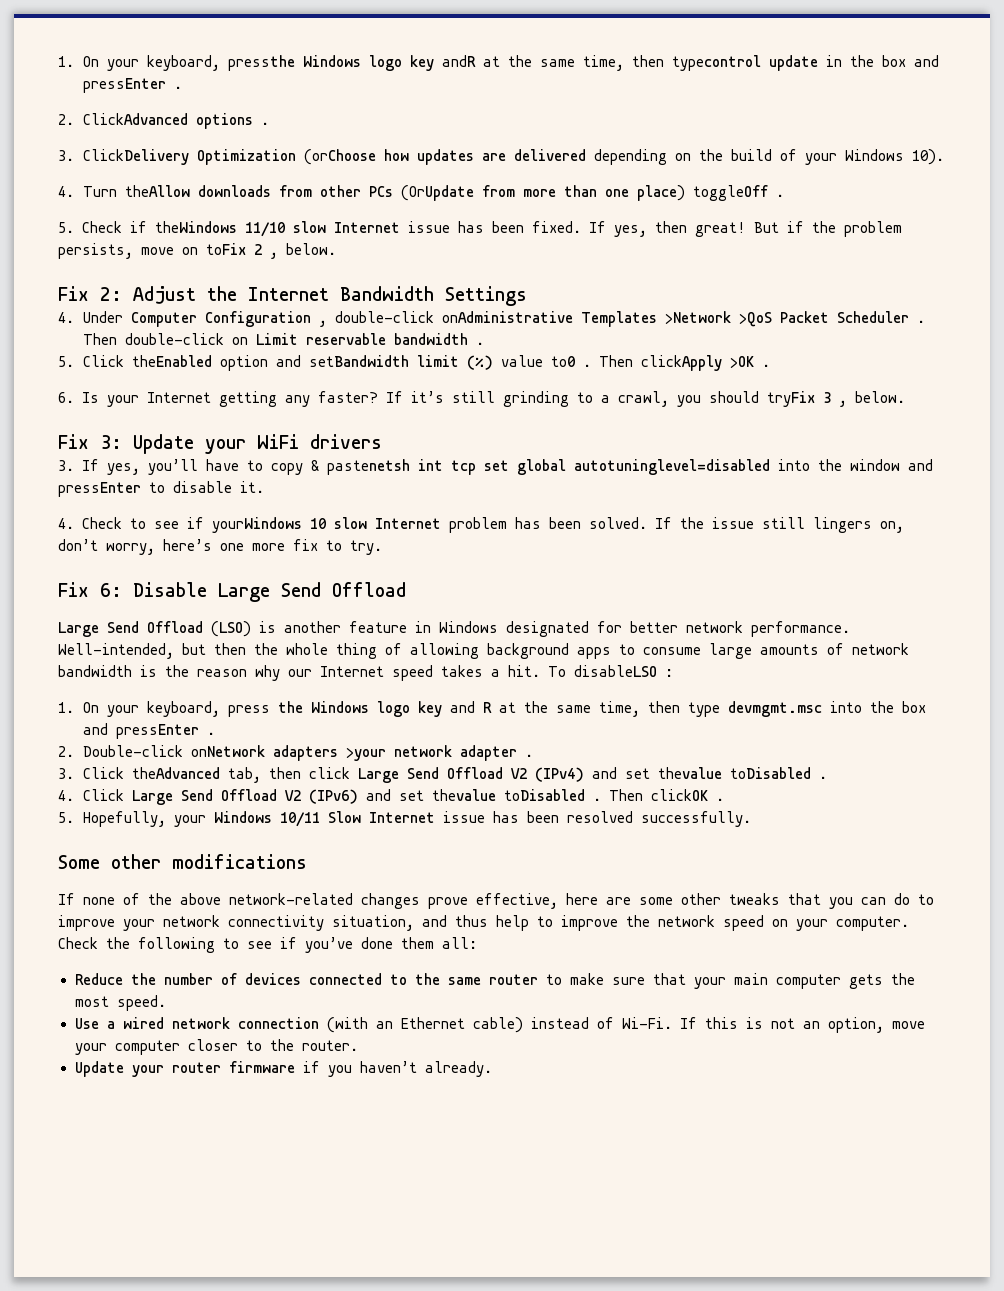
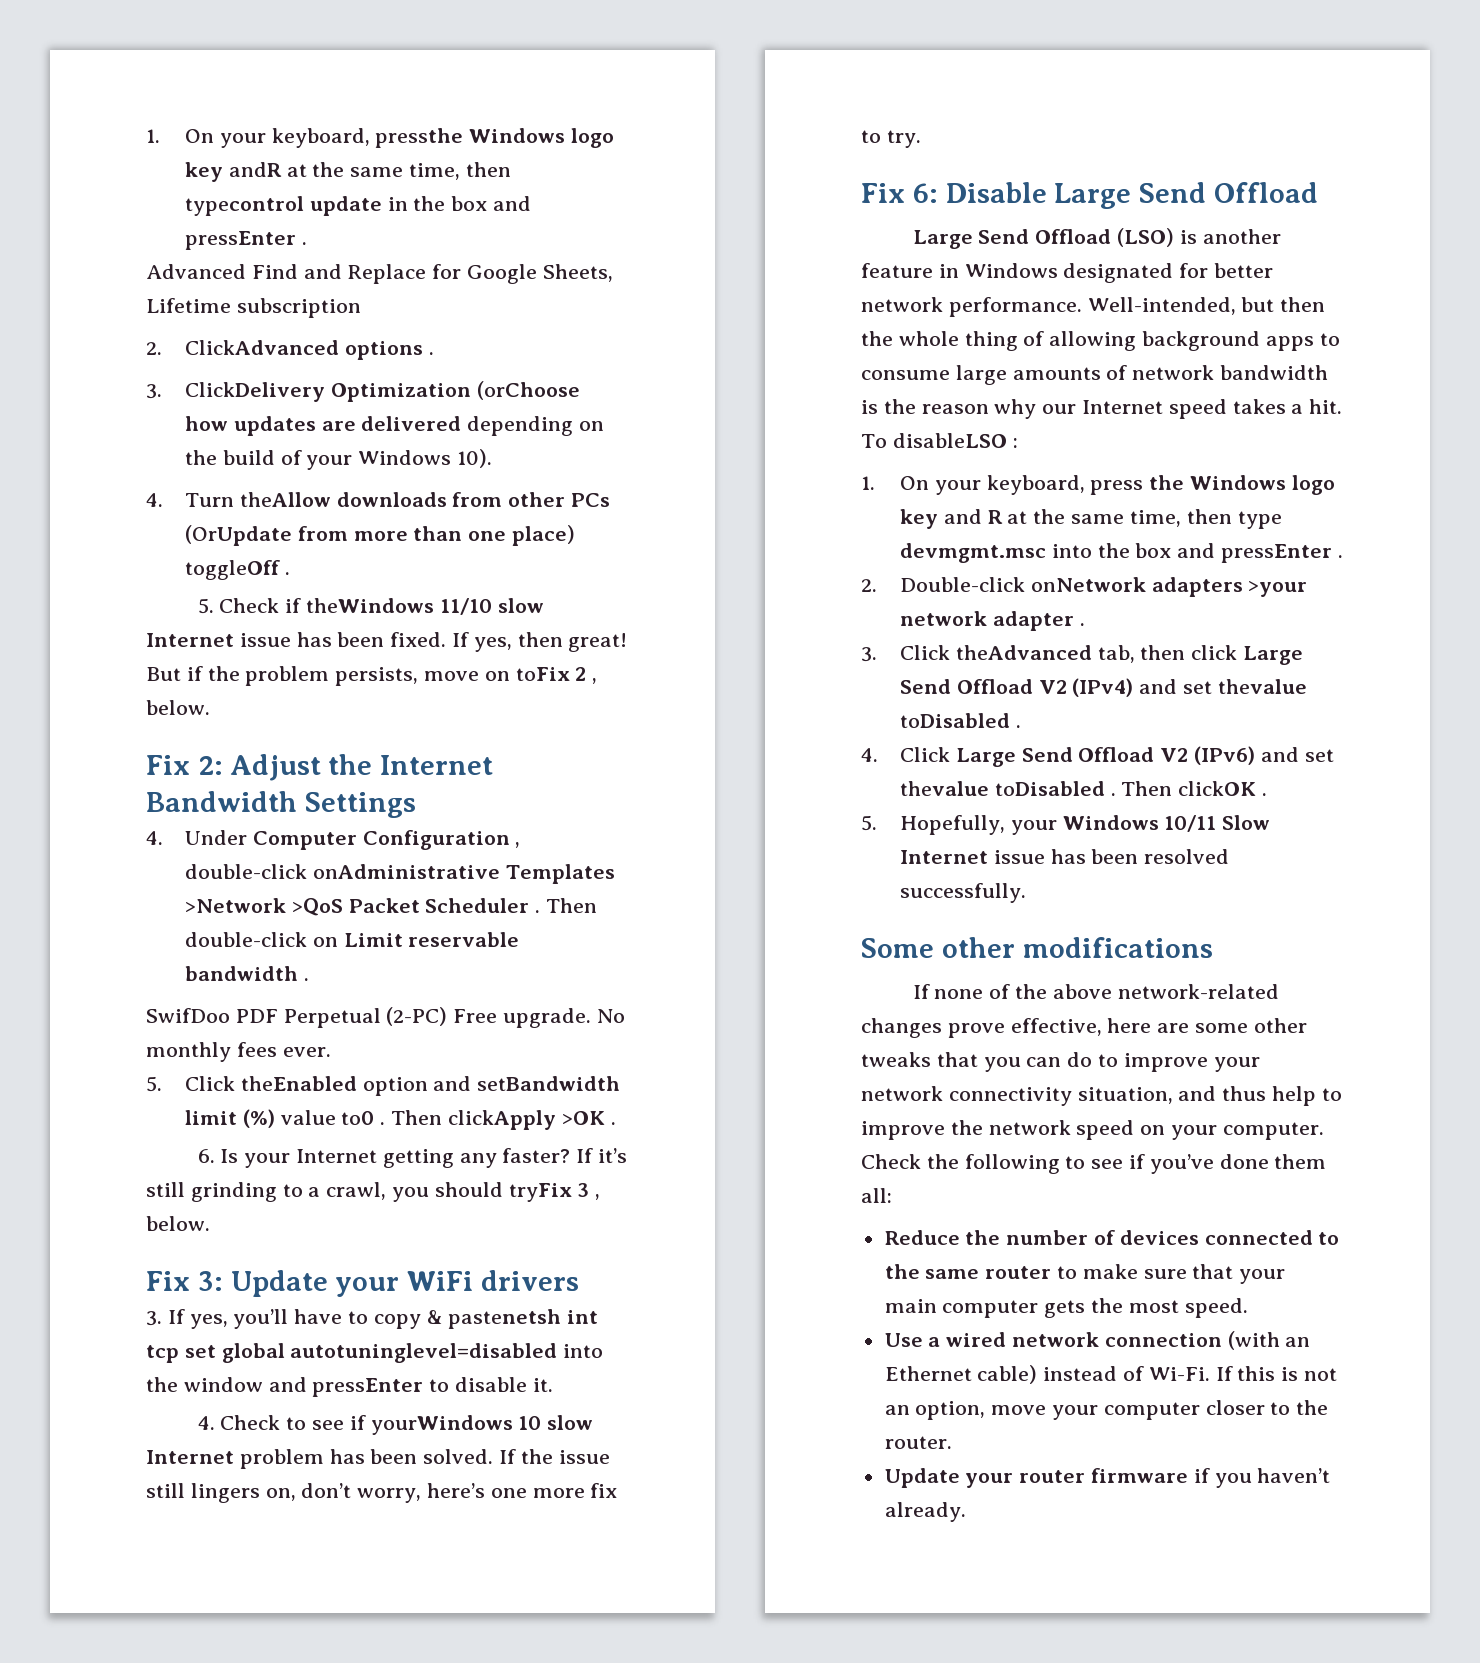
+ Advanced Find and Replace for Google Sheets, Lifetime subscription
+ SwifDoo PDF Perpetual (2-PC) Free upgrade. No monthly fees ever.

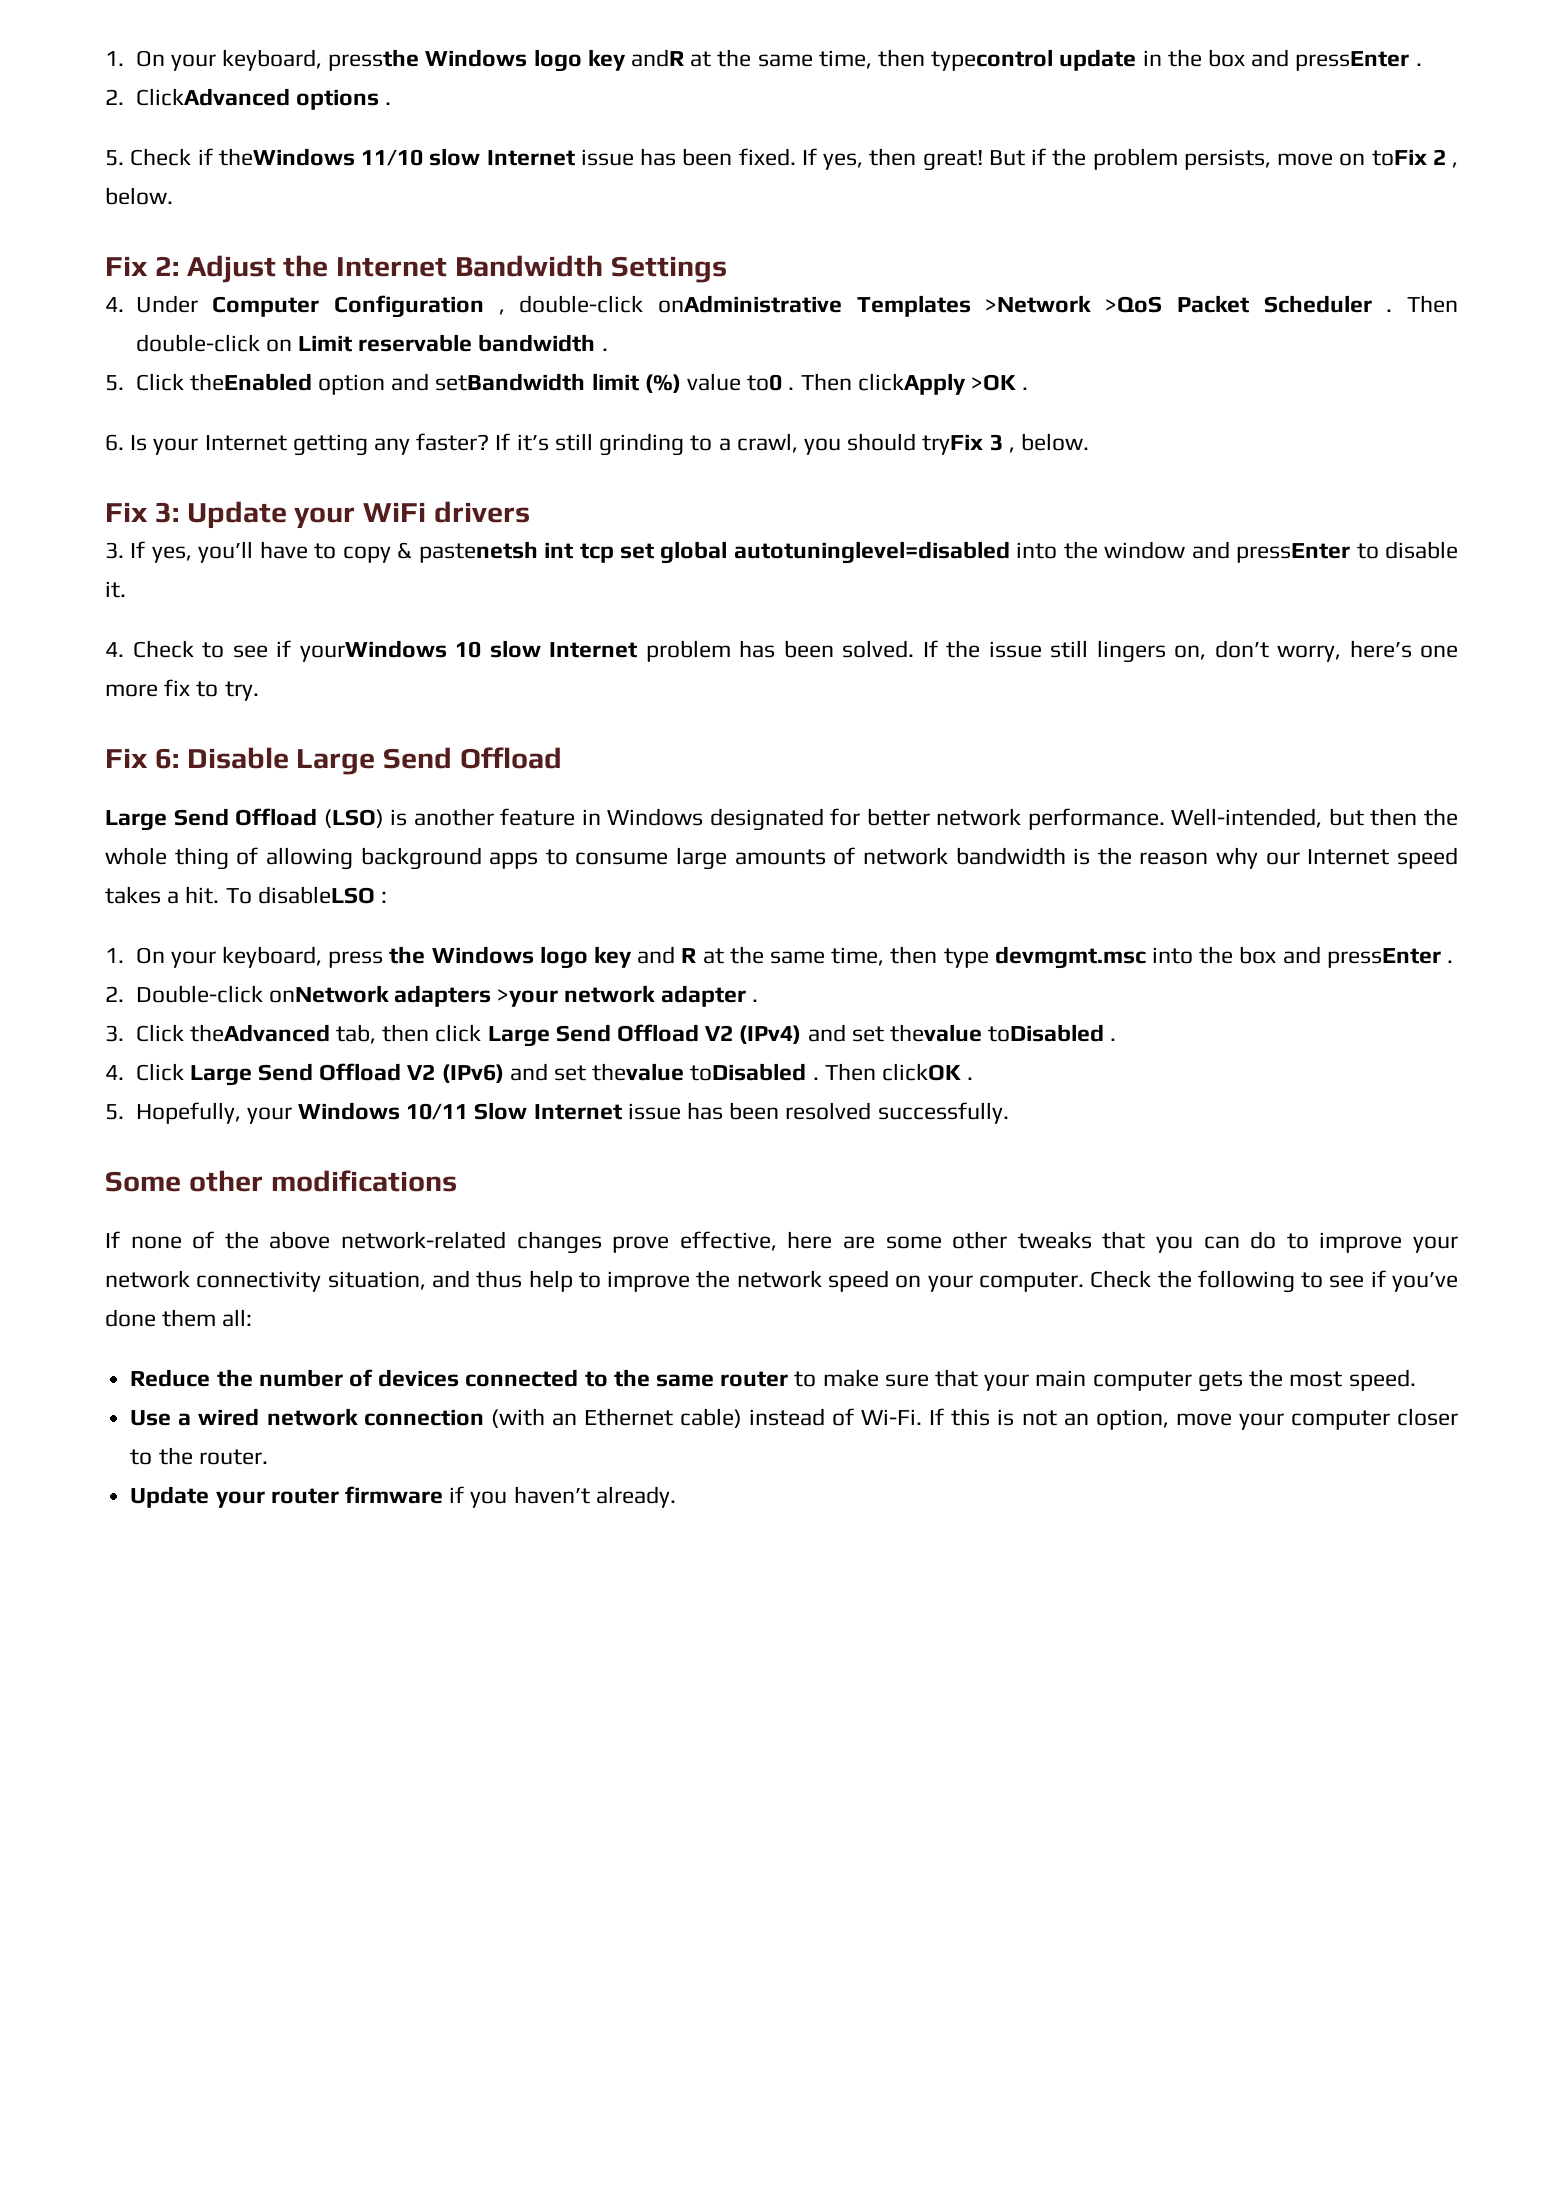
- Advanced Find and Replace for Google Sheets, Lifetime subscription
  2. ClickAdvanced options .
- 3. ClickDelivery Optimization (orChoose how updates are delivered depending on the build of your Windows 10).
- 4. Turn theAllow downloads from other PCs (OrUpdate from more than one place) toggleOff .
- SwifDoo PDF Perpetual (2-PC) Free upgrade. No monthly fees ever.

